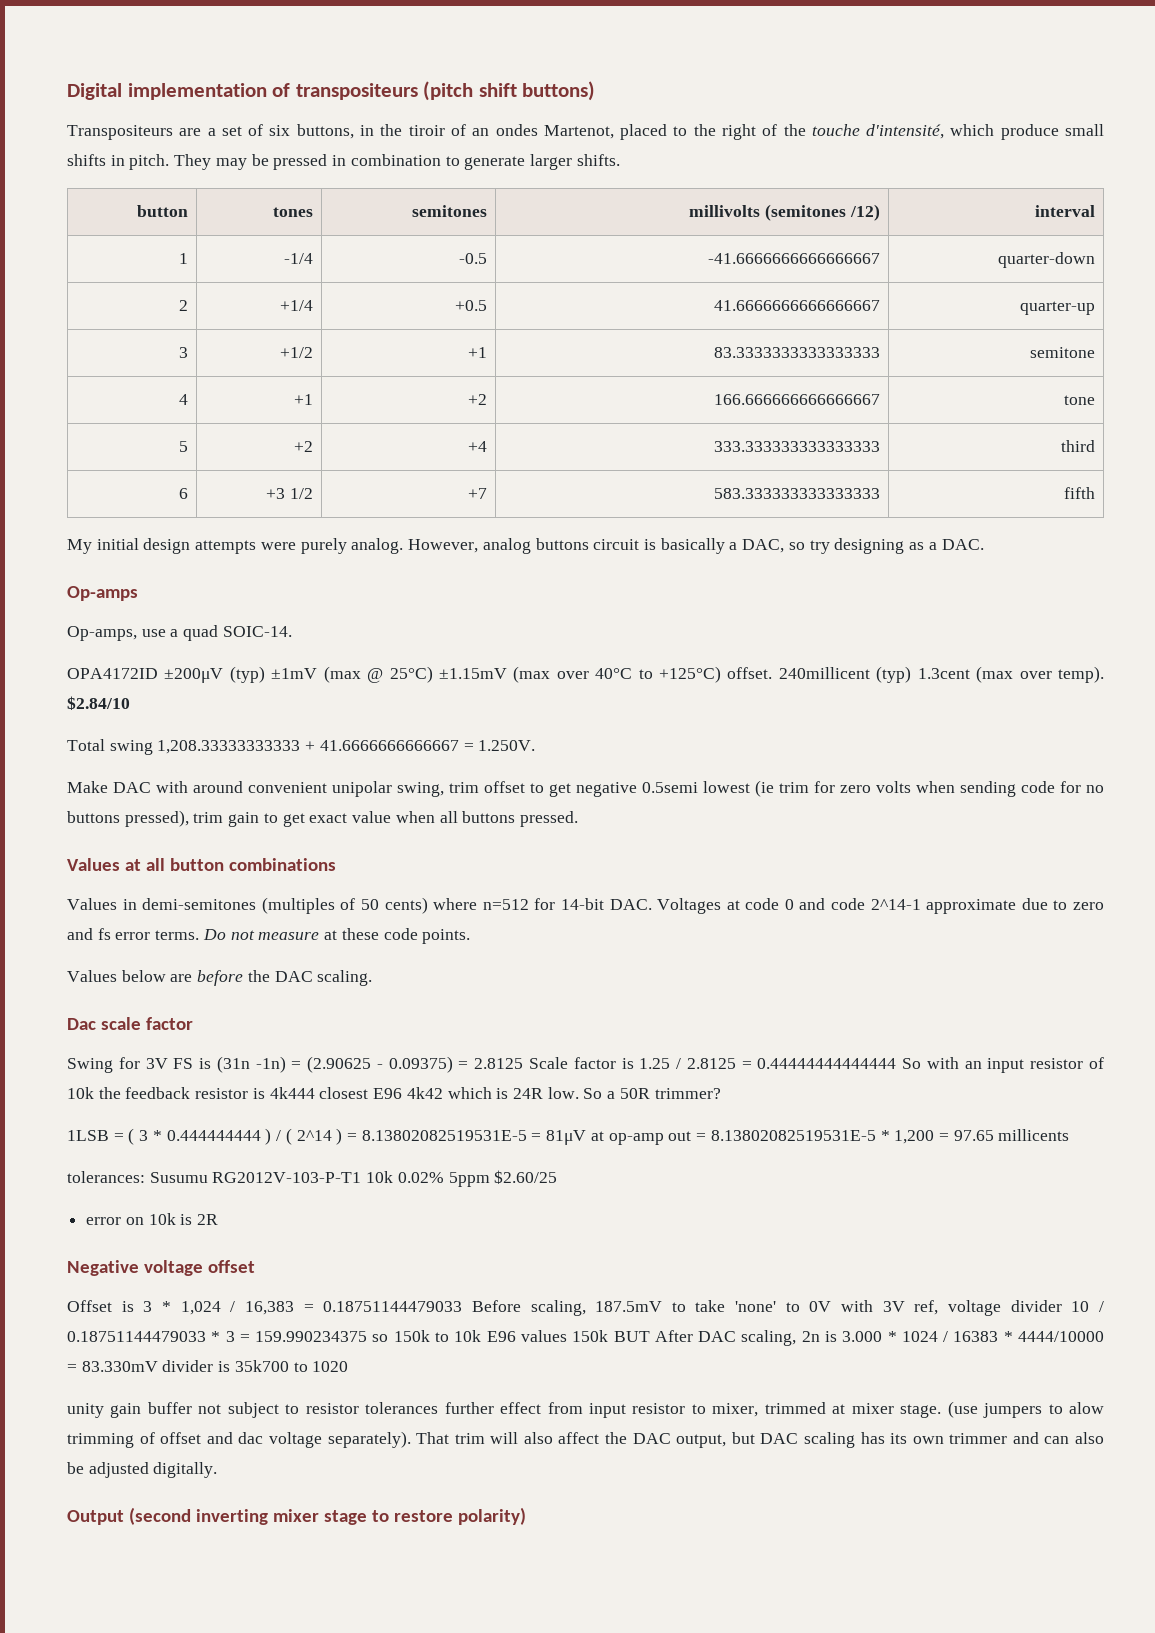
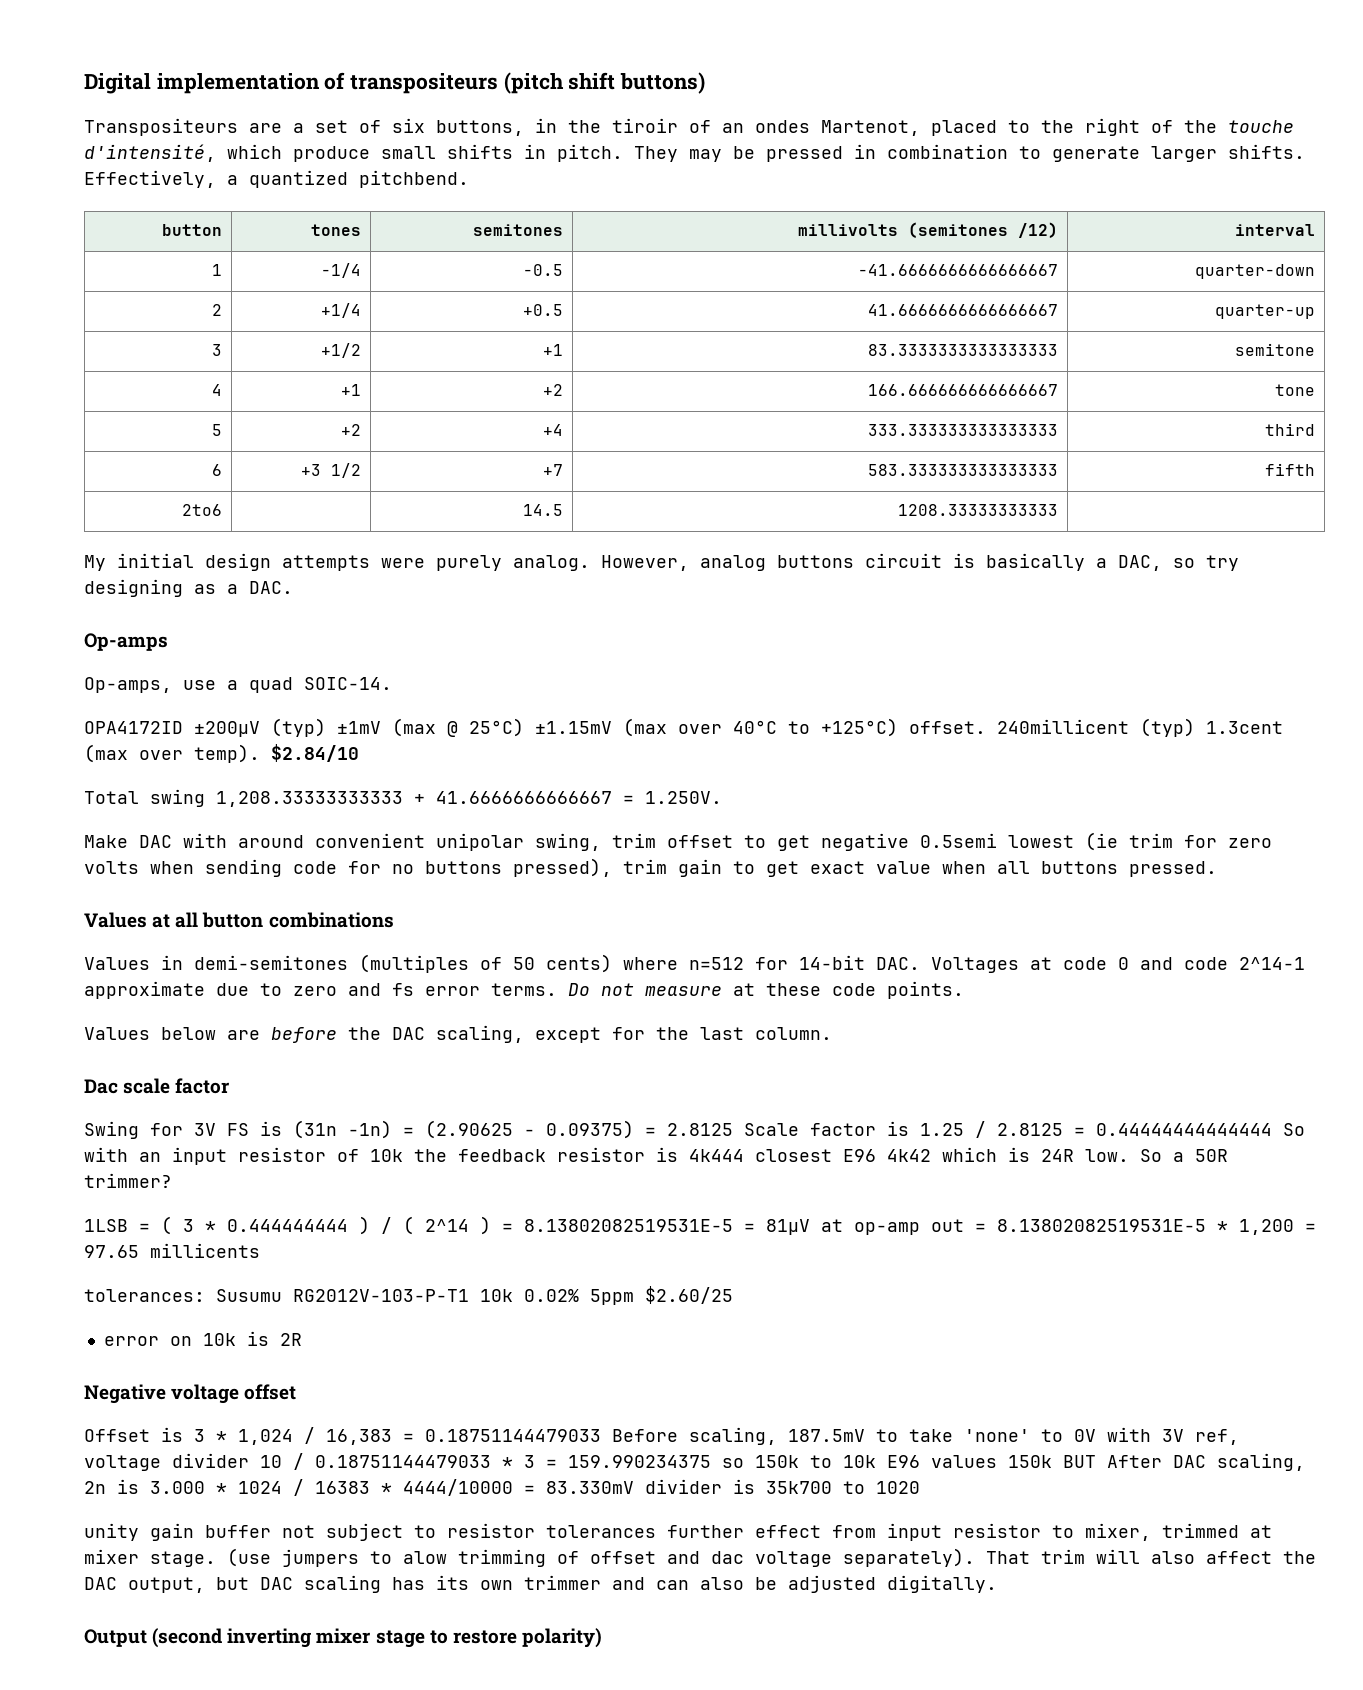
+ Effectively, a quantized pitchbend.
+ 2to6 | | 14.5 | 1208.33333333333 |
- Values below are before the DAC scaling.
+ Values below are before the DAC scaling, except for the last column.

